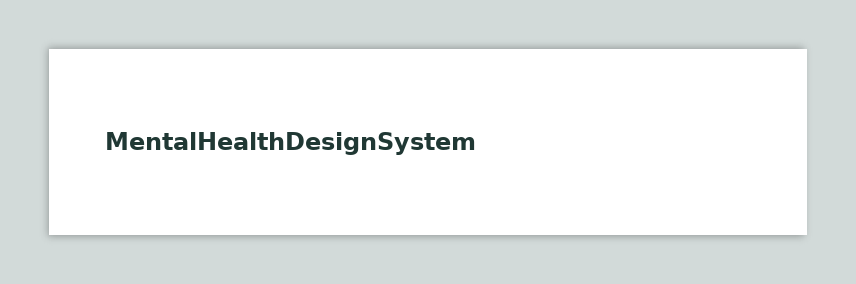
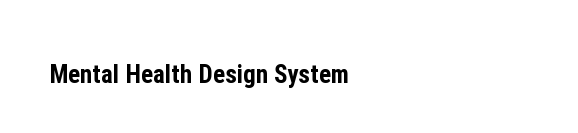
- MentalHealthDesignSystem
+ Mental Health Design System

